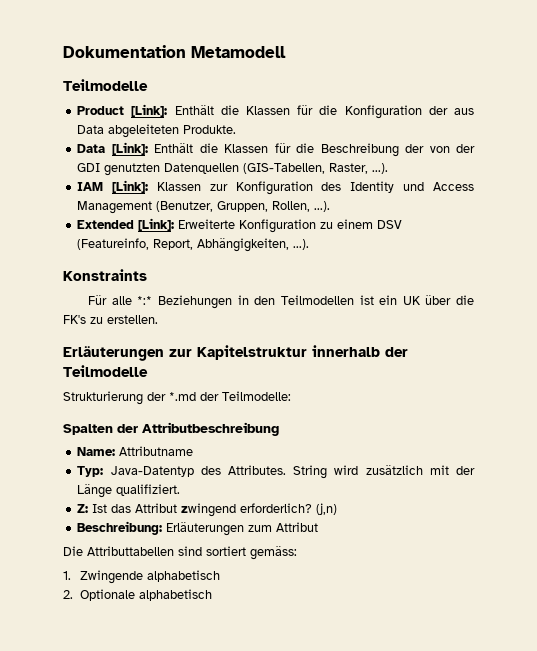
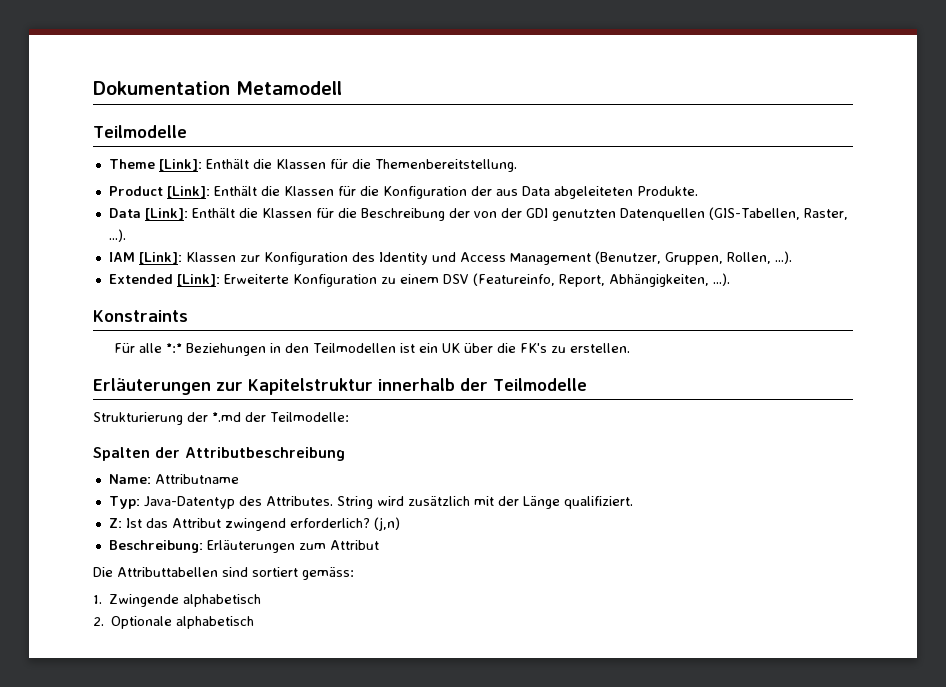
+ Theme [Link]: Enthält die Klassen für die Themenbereitstellung.

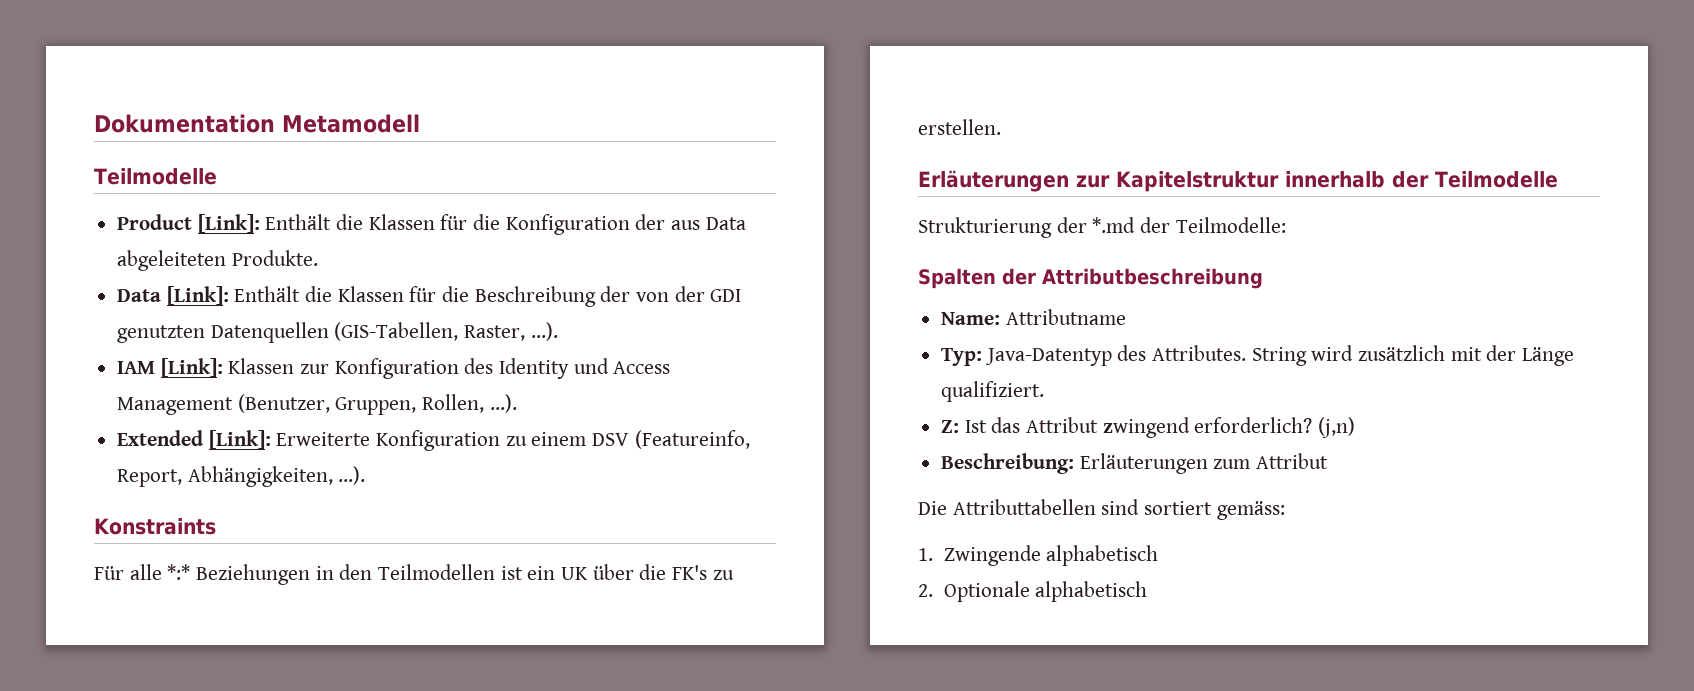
- Theme [Link]: Enthält die Klassen für die Themenbereitstellung.

